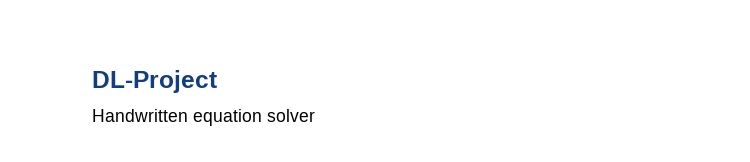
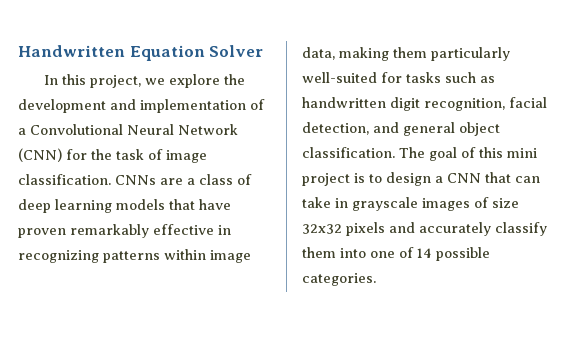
- DL-Project
- Handwritten equation solver
+ Handwritten Equation Solver
+ In this project, we explore the development and implementation of a Convolutional Neural Network (CNN) for the task of image classification. CNNs are a class of deep learning models that have proven remarkably effective in recognizing patterns within image data, making them particularly well-suited for tasks such as handwritten digit recognition, facial detection, and general object classification. The goal of this mini project is to design a CNN that can take in grayscale images of size 32x32 pixels and accurately classify them into one of 14 possible categories.

